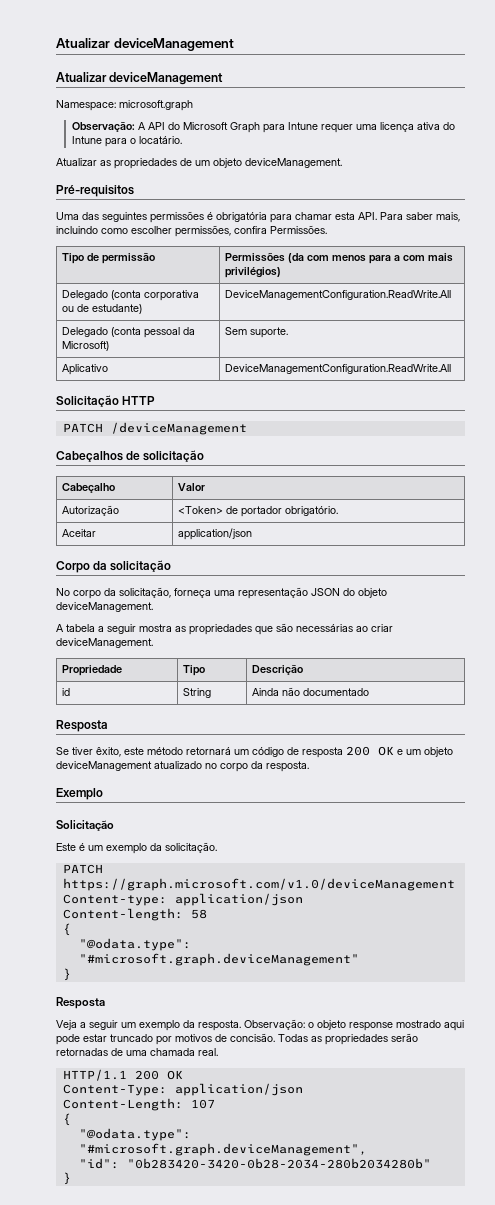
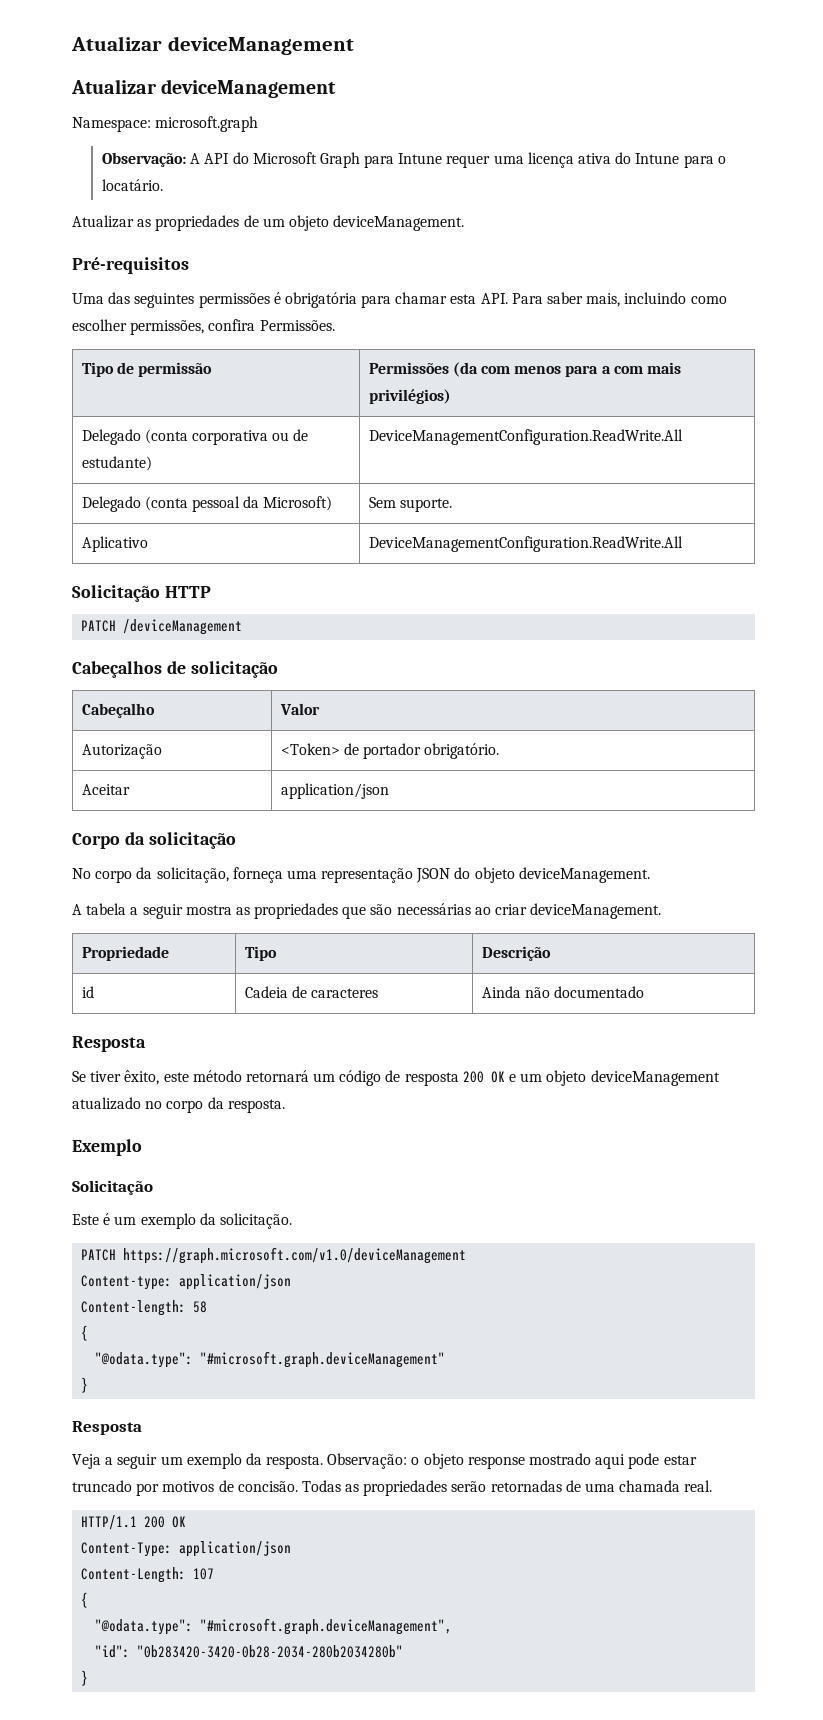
- id | String | Ainda não documentado
+ id | Cadeia de caracteres | Ainda não documentado

